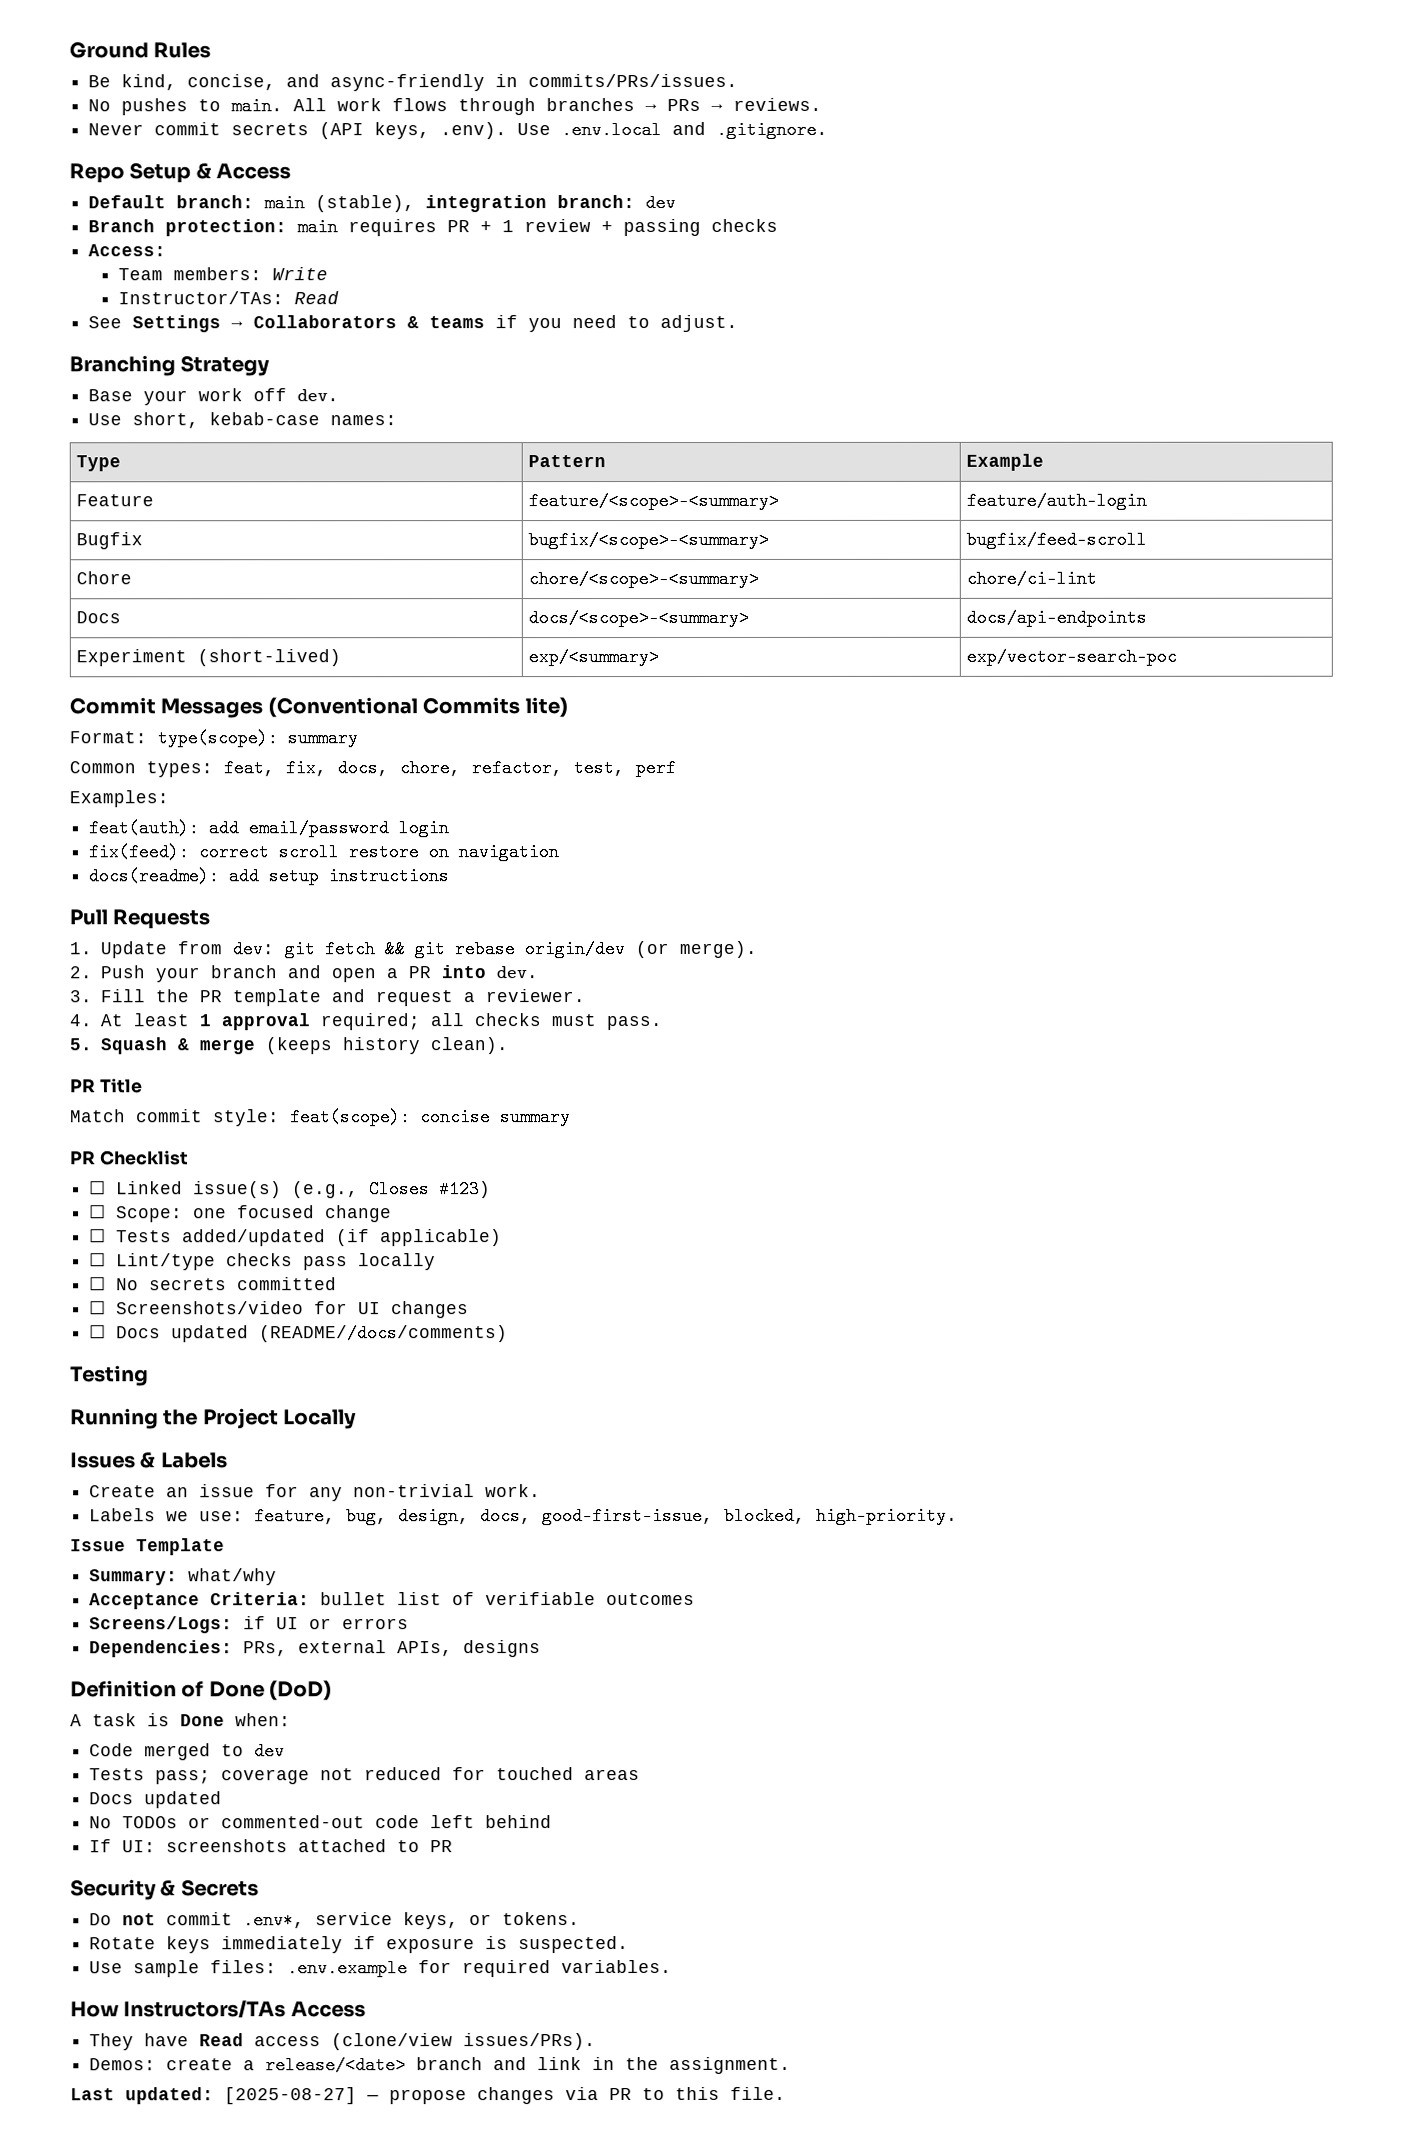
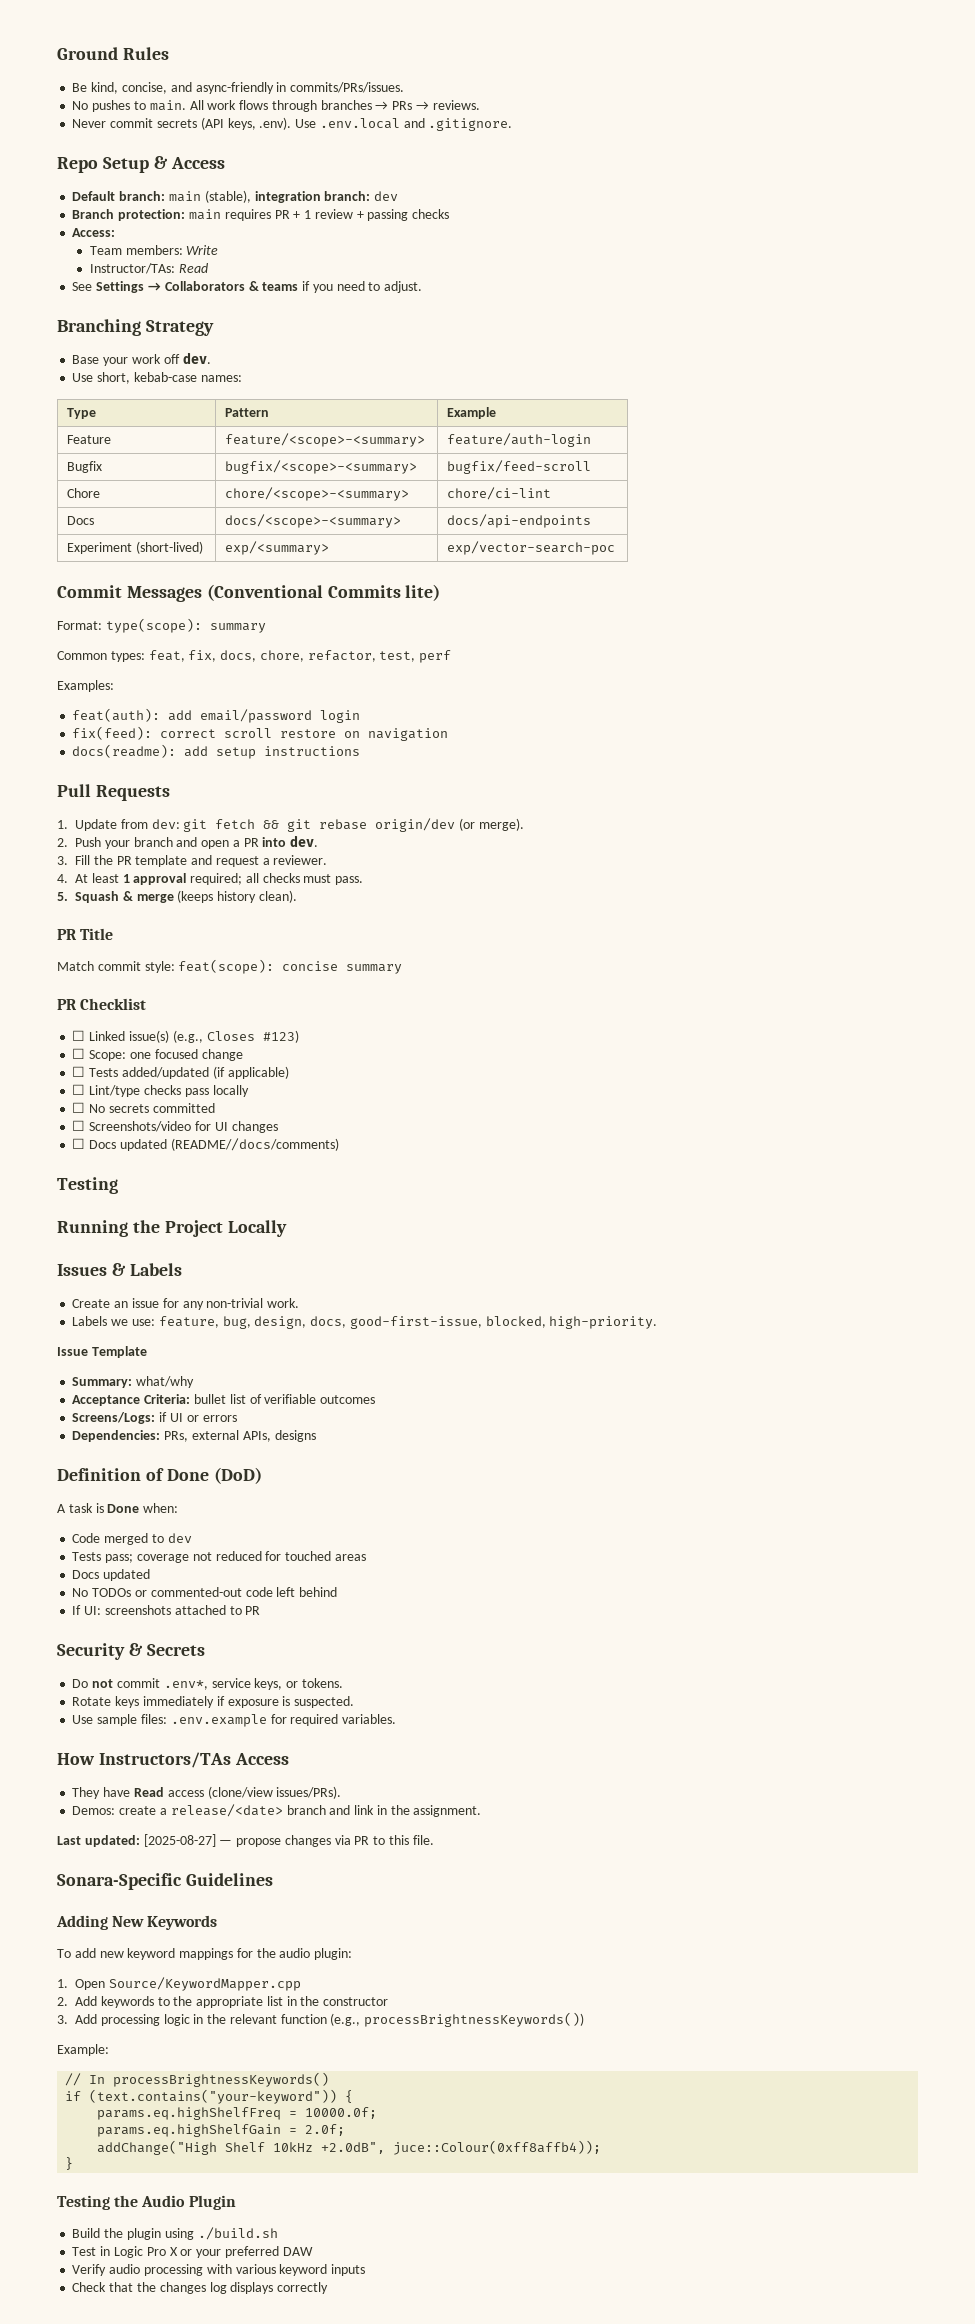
+ Sonara-Specific Guidelines
+ Adding New Keywords
+ To add new keyword mappings for the audio plugin:
+ 1. Open Source/KeywordMapper.cpp
+ 2. Add keywords to the appropriate list in the constructor
+ 3. Add processing logic in the relevant function (e.g., processBrightnessKeywords())
+ Example:
+ // In processBrightnessKeywords()
+ if (text.contains("your-keyword")) {
+ params.eq.highShelfFreq = 10000.0f;
+ params.eq.highShelfGain = 2.0f;
+ addChange("High Shelf 10kHz +2.0dB", juce::Colour(0xff8affb4));
+ }
+ Testing the Audio Plugin
+ Build the plugin using ./build.sh
+ Test in Logic Pro X or your preferred DAW
+ Verify audio processing with various keyword inputs
+ Check that the changes log displays correctly

